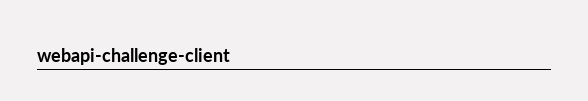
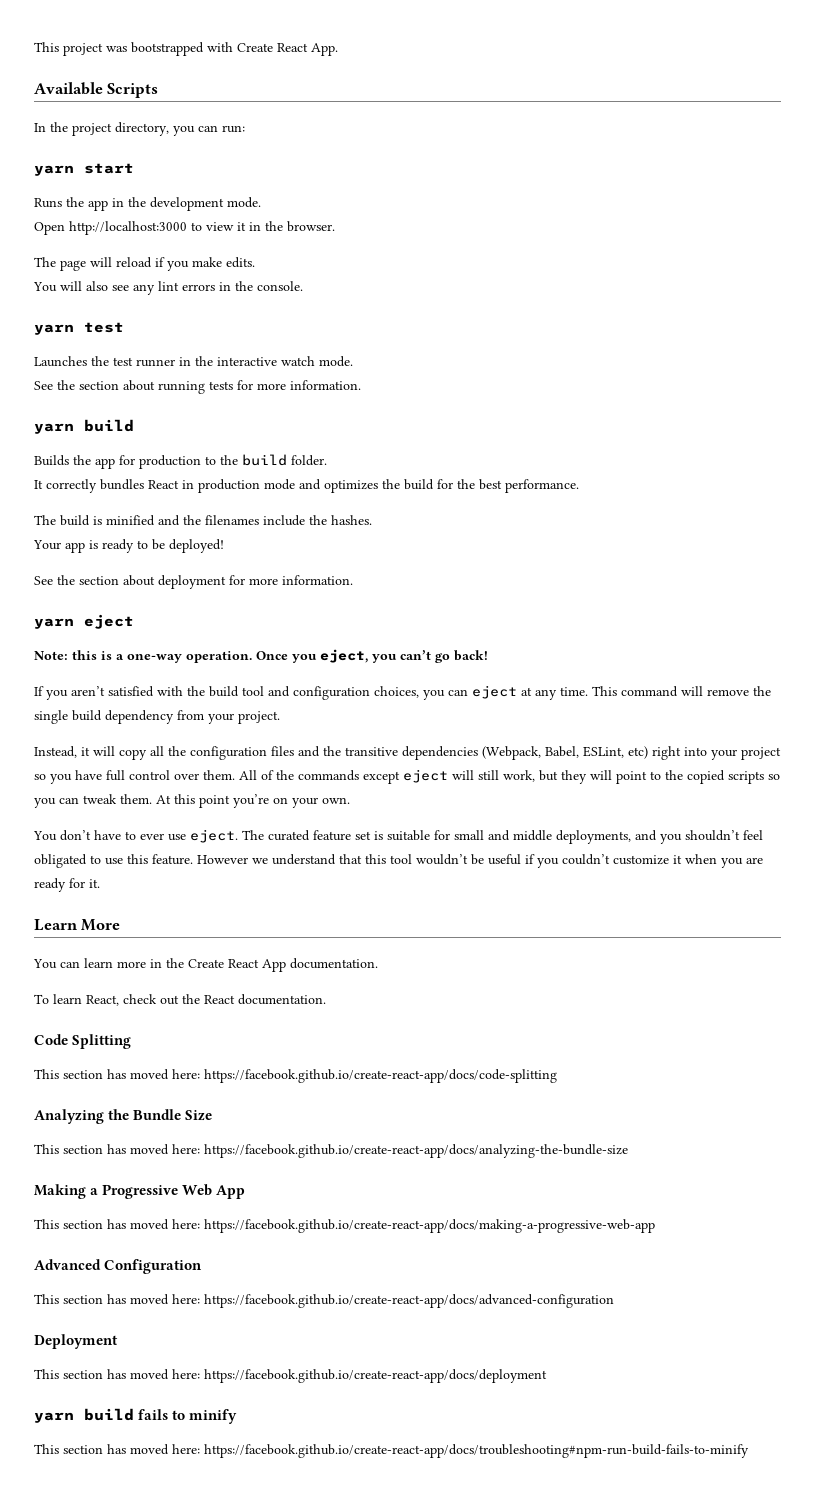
- webapi-challenge-client
+ This project was bootstrapped with Create React App.
+ Available Scripts
+ In the project directory, you can run:
+ yarn start
+ Runs the app in the development mode.
+ Open http://localhost:3000 to view it in the browser.
+ The page will reload if you make edits.
+ You will also see any lint errors in the console.
+ yarn test
+ Launches the test runner in the interactive watch mode.
+ See the section about running tests for more information.
+ yarn build
+ Builds the app for production to the build folder.
+ It correctly bundles React in production mode and optimizes the build for the best performance.
+ The build is minified and the filenames include the hashes.
+ Your app is ready to be deployed!
+ See the section about deployment for more information.
+ yarn eject
+ Note: this is a one-way operation. Once you eject, you can’t go back!
+ If you aren’t satisfied with the build tool and configuration choices, you can eject at any time. This command will remove the single build dependency from your project.
+ Instead, it will copy all the configuration files and the transitive dependencies (Webpack, Babel, ESLint, etc) right into your project so you have full control over them. All of the commands except eject will still work, but they will point to the copied scripts so you can tweak them. At this point you’re on your own.
+ You don’t have to ever use eject. The curated feature set is suitable for small and middle deployments, and you shouldn’t feel obligated to use this feature. However we understand that this tool wouldn’t be useful if you couldn’t customize it when you are ready for it.
+ Learn More
+ You can learn more in the Create React App documentation.
+ To learn React, check out the React documentation.
+ Code Splitting
+ This section has moved here: https://facebook.github.io/create-react-app/docs/code-splitting
+ Analyzing the Bundle Size
+ This section has moved here: https://facebook.github.io/create-react-app/docs/analyzing-the-bundle-size
+ Making a Progressive Web App
+ This section has moved here: https://facebook.github.io/create-react-app/docs/making-a-progressive-web-app
+ Advanced Configuration
+ This section has moved here: https://facebook.github.io/create-react-app/docs/advanced-configuration
+ Deployment
+ This section has moved here: https://facebook.github.io/create-react-app/docs/deployment
+ yarn build fails to minify
+ This section has moved here: https://facebook.github.io/create-react-app/docs/troubleshooting#npm-run-build-fails-to-minify

